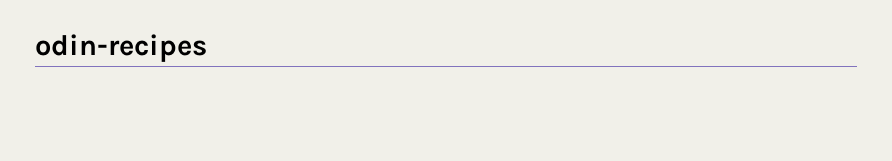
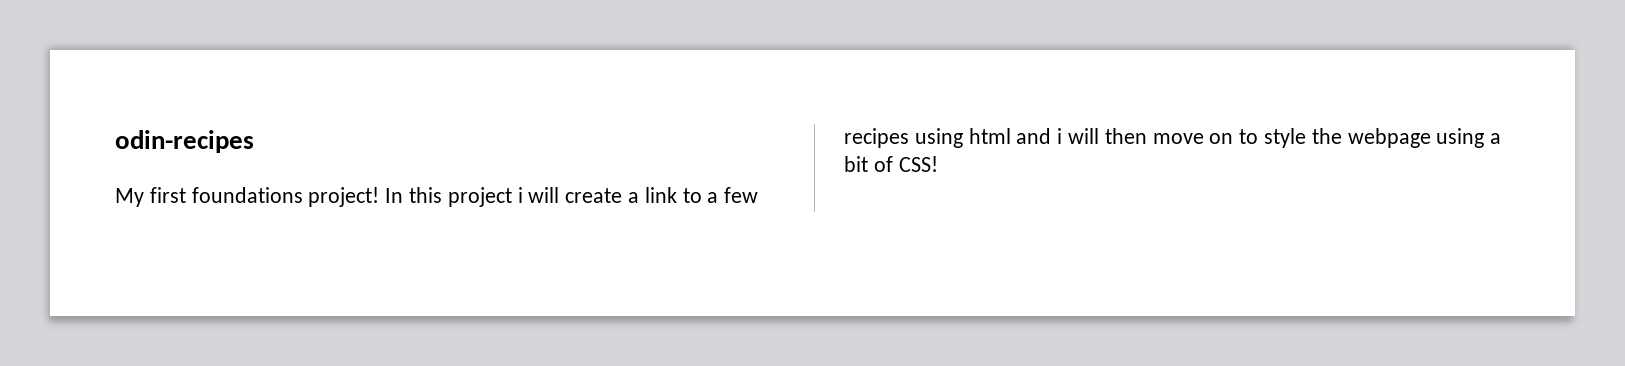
+ My first foundations project! In this project i will create a link to a few recipes using html and i will then move on to style the webpage using a bit of CSS!

